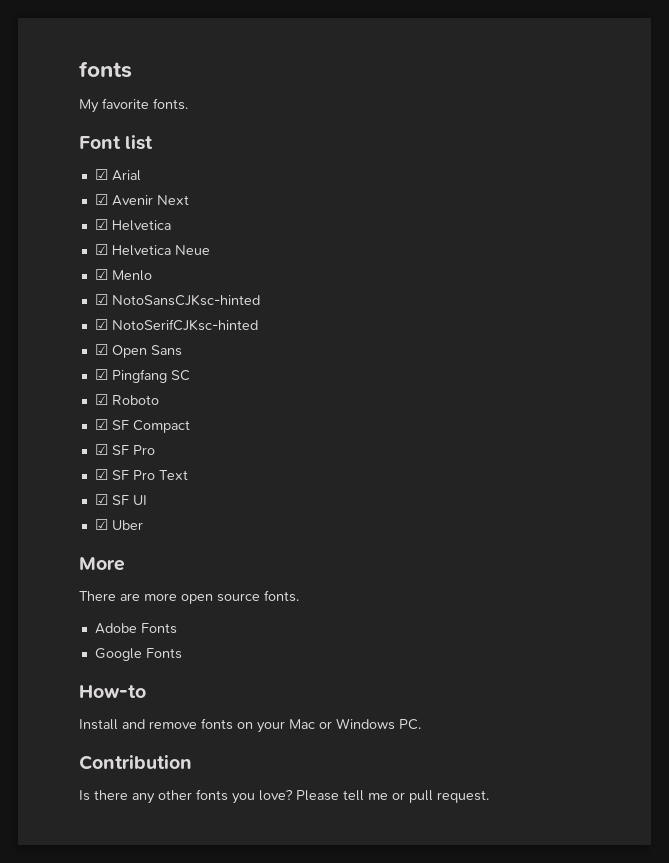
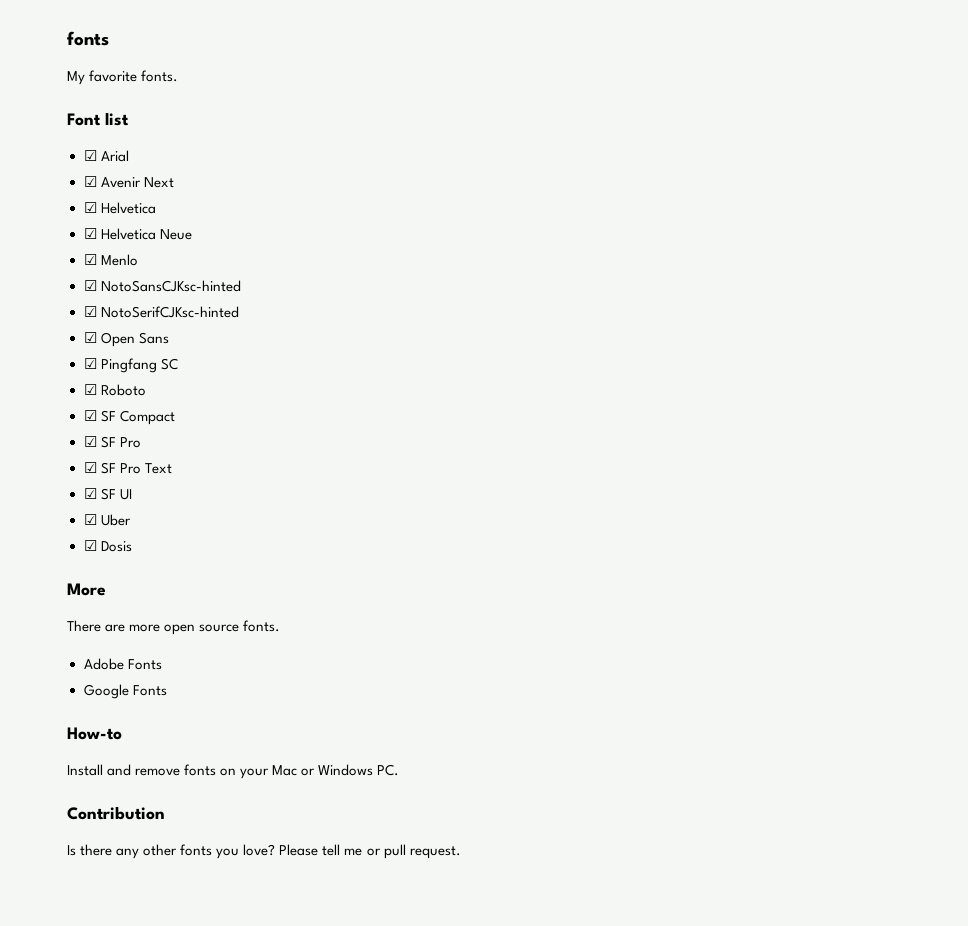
+ ☑ Dosis

